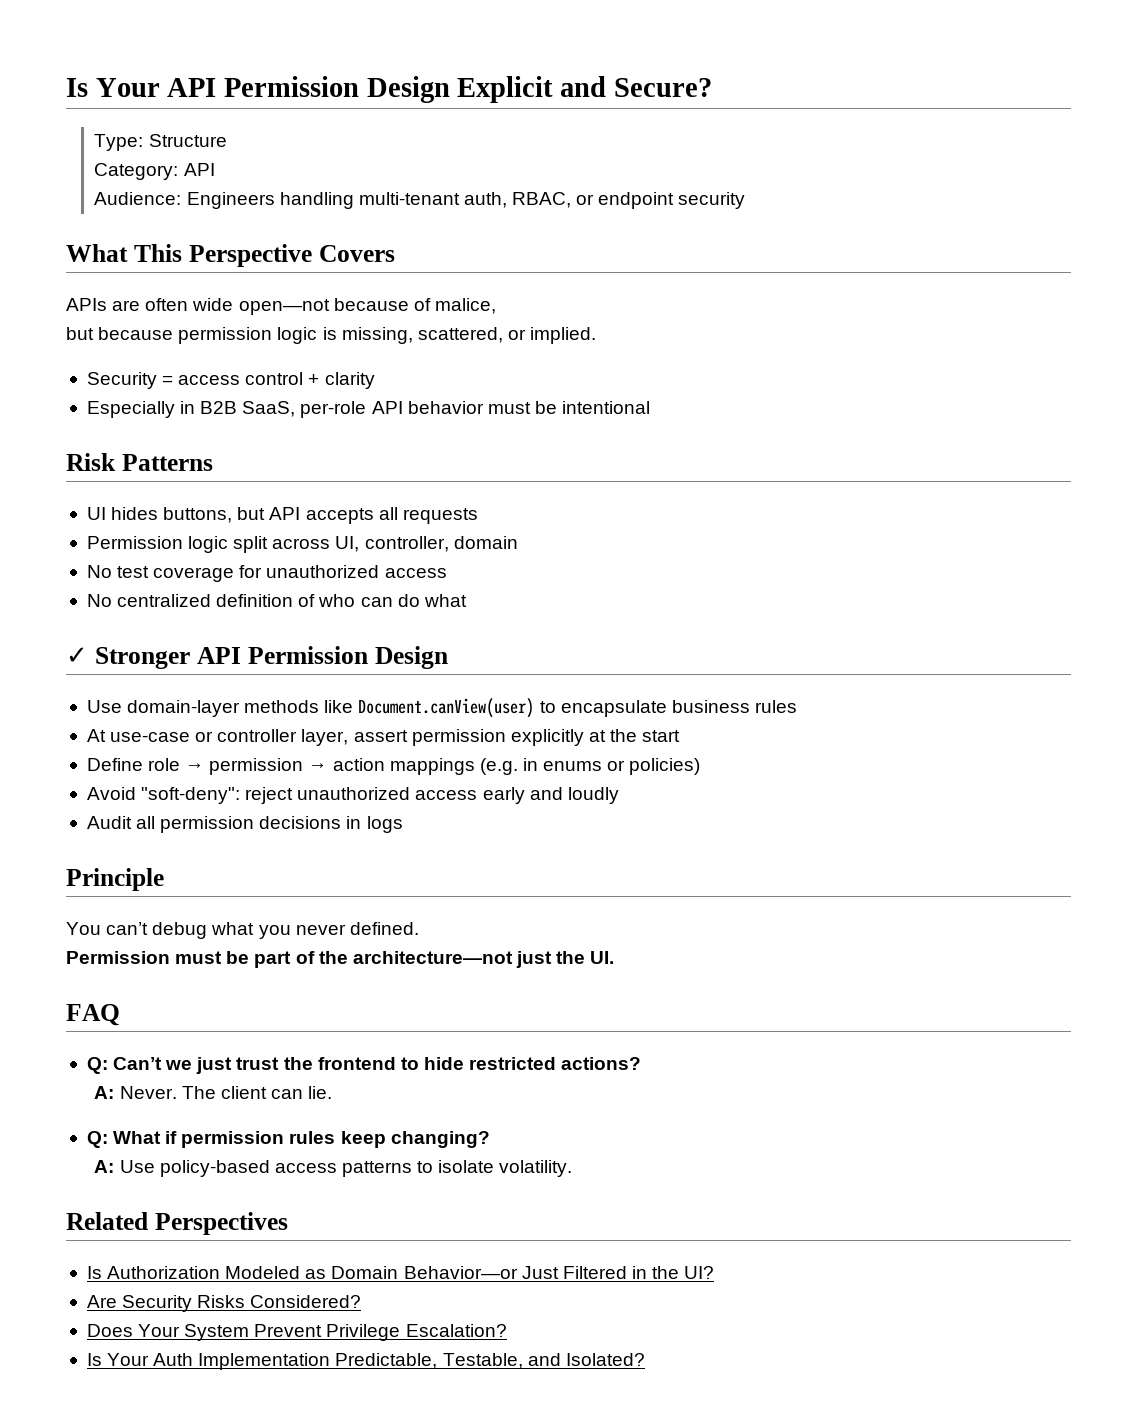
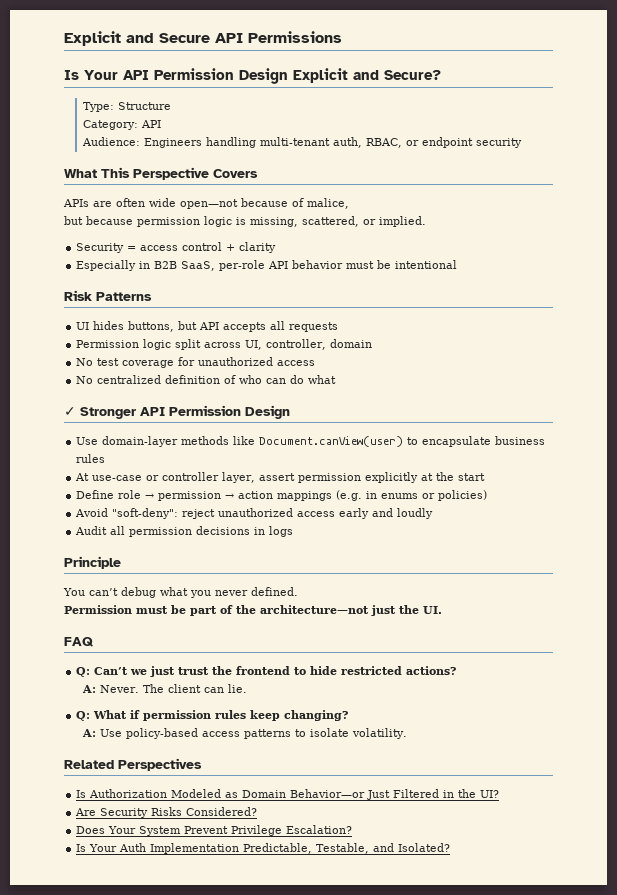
+ Explicit and Secure API Permissions

